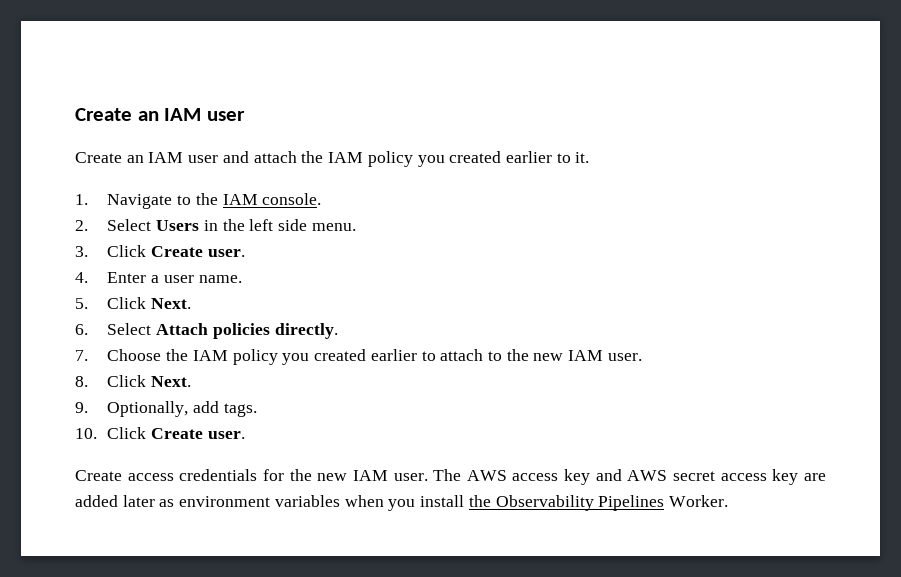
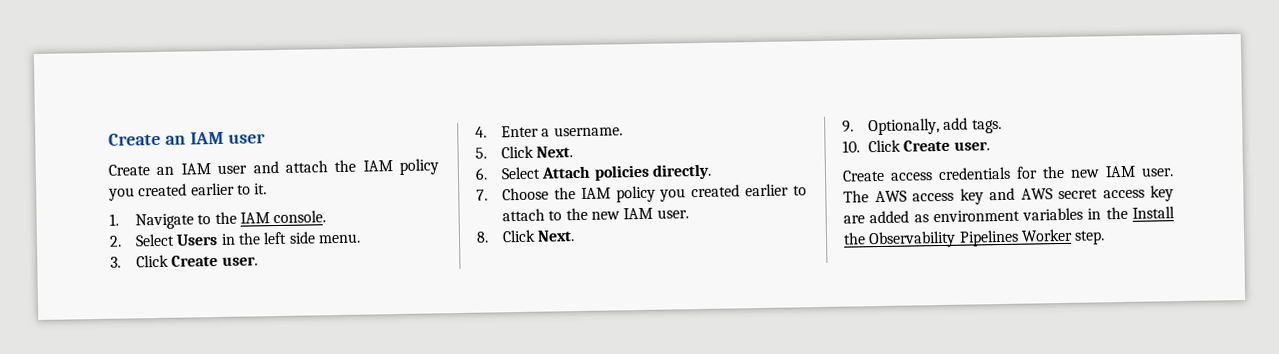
- 4. Enter a user name.
+ 4. Enter a username.
- The AWS access key and AWS secret access key are added later as environment variables when you install the Observability Pipelines Worker.
+ The AWS access key and AWS secret access key are added as environment variables in the Install the Observability Pipelines Worker step.

